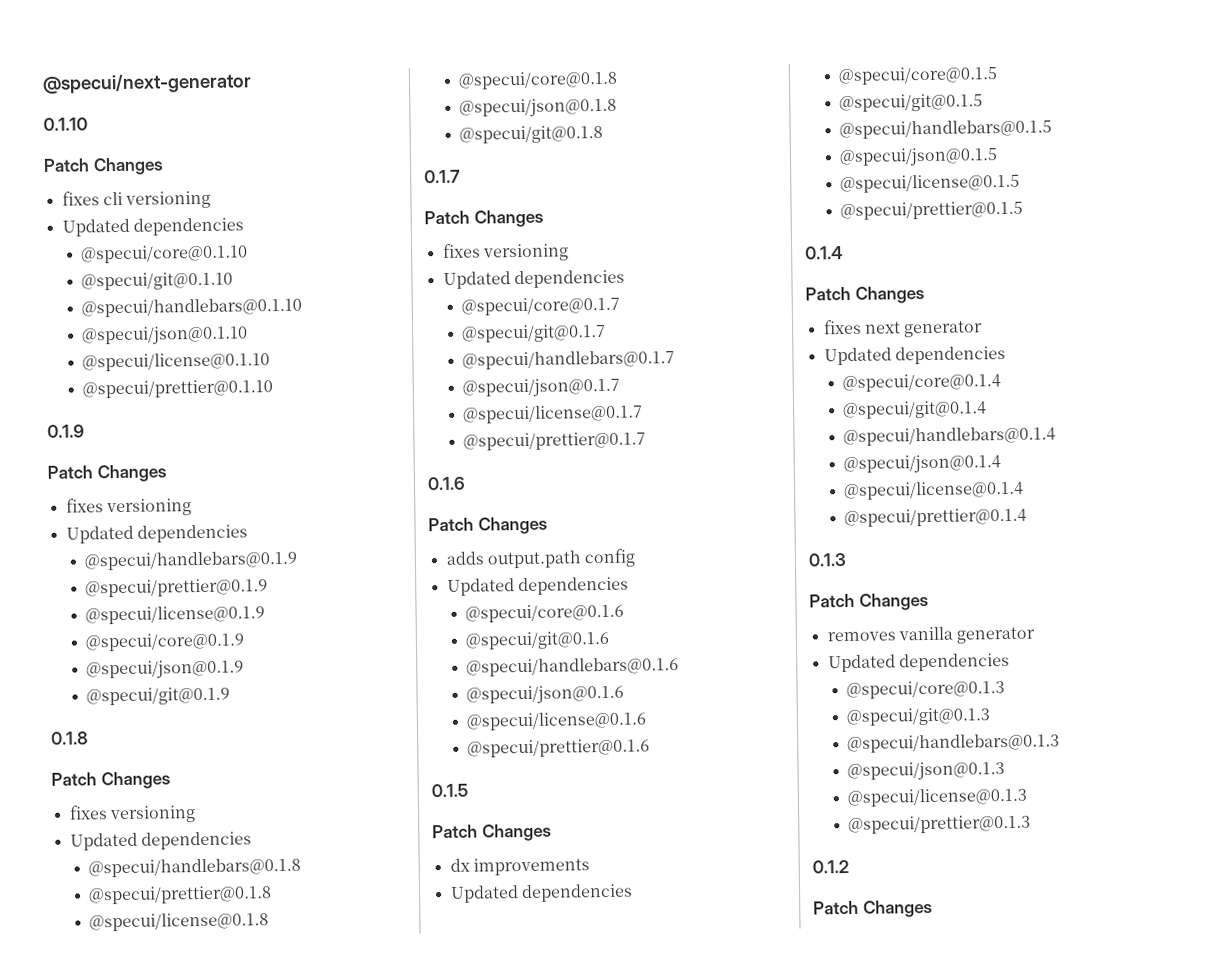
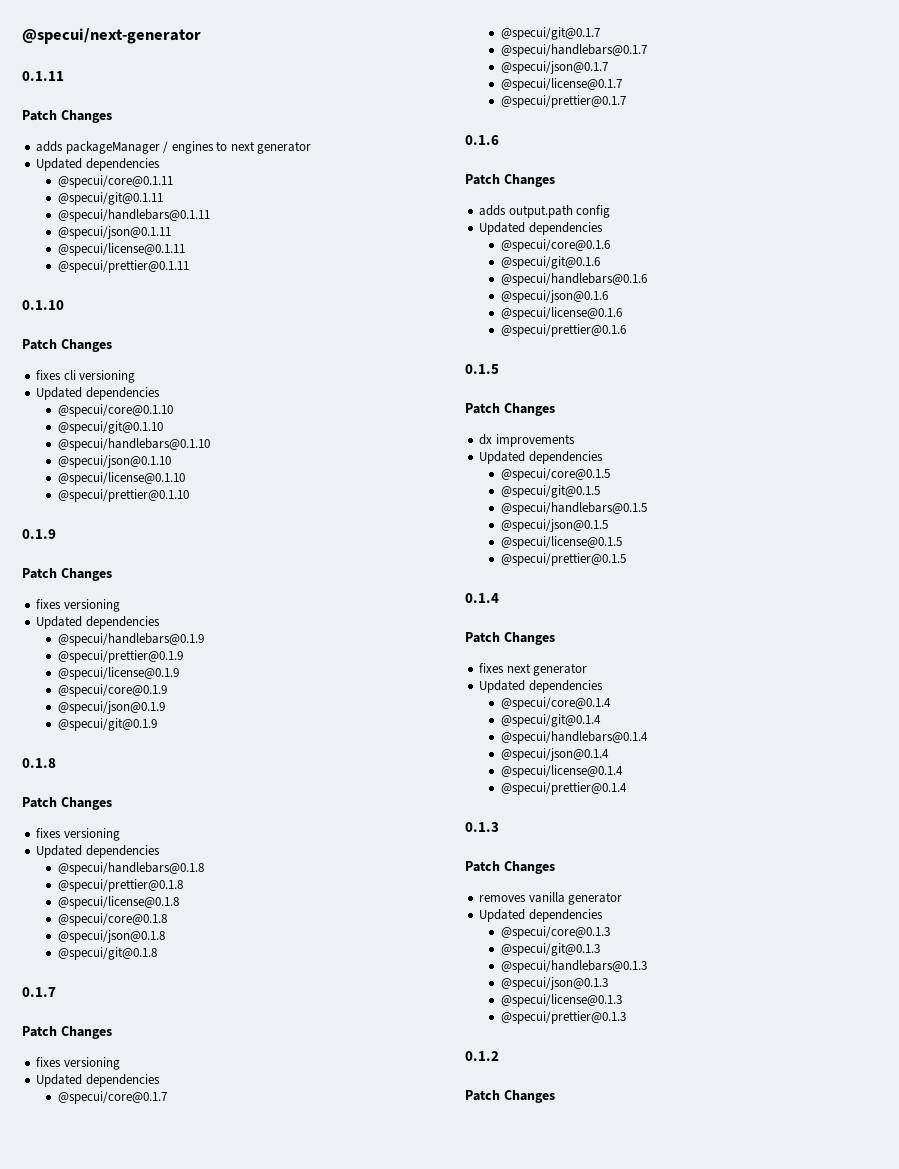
+ 0.1.11
+ Patch Changes
+ adds packageManager / engines to next generator
+ Updated dependencies
+ @specui/core@0.1.11
+ @specui/git@0.1.11
+ @specui/handlebars@0.1.11
+ @specui/json@0.1.11
+ @specui/license@0.1.11
+ @specui/prettier@0.1.11

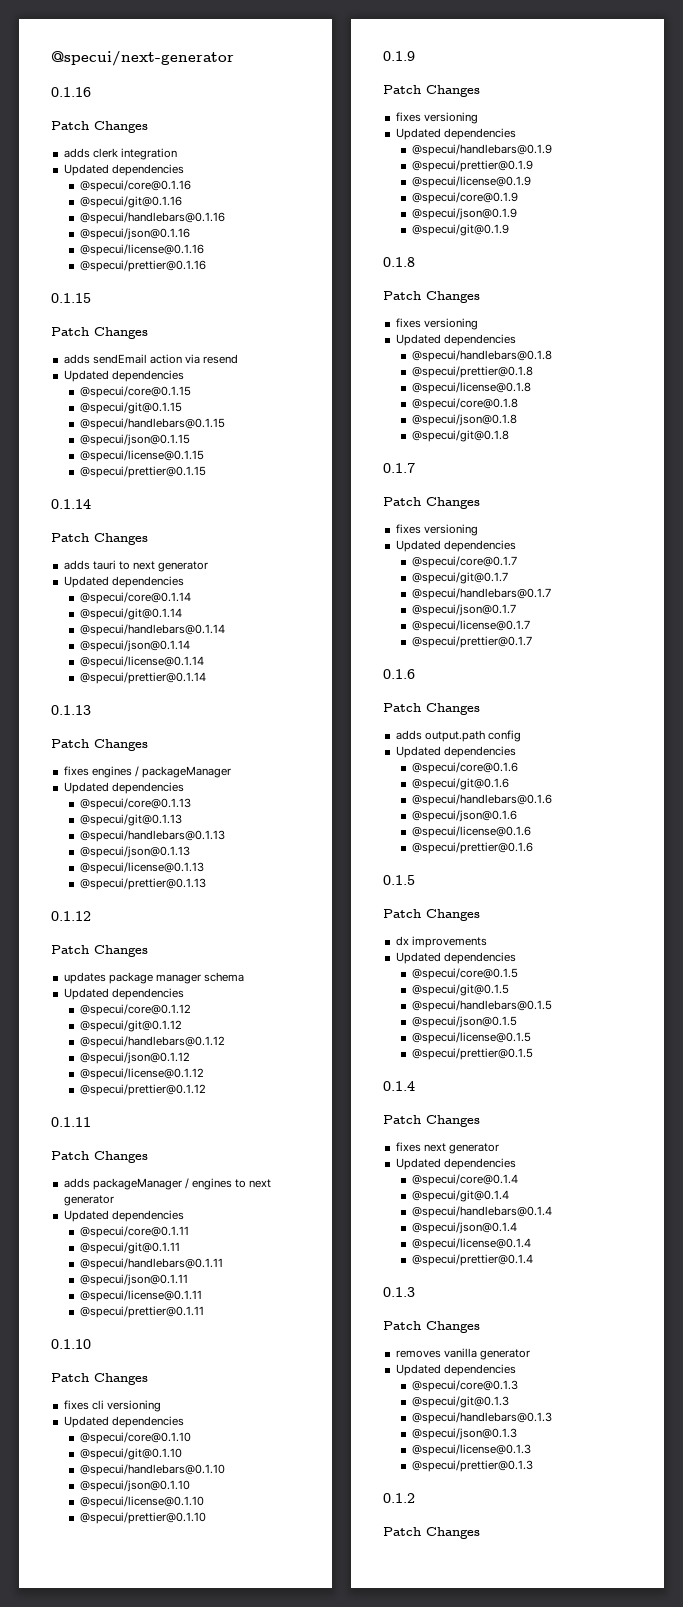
+ 0.1.16
+ Patch Changes
+ adds clerk integration
+ Updated dependencies
+ @specui/core@0.1.16
+ @specui/git@0.1.16
+ @specui/handlebars@0.1.16
+ @specui/json@0.1.16
+ @specui/license@0.1.16
+ @specui/prettier@0.1.16
+ 0.1.15
+ Patch Changes
+ adds sendEmail action via resend
+ Updated dependencies
+ @specui/core@0.1.15
+ @specui/git@0.1.15
+ @specui/handlebars@0.1.15
+ @specui/json@0.1.15
+ @specui/license@0.1.15
+ @specui/prettier@0.1.15
+ 0.1.14
+ Patch Changes
+ adds tauri to next generator
+ Updated dependencies
+ @specui/core@0.1.14
+ @specui/git@0.1.14
+ @specui/handlebars@0.1.14
+ @specui/json@0.1.14
+ @specui/license@0.1.14
+ @specui/prettier@0.1.14
+ 0.1.13
+ Patch Changes
+ fixes engines / packageManager
+ Updated dependencies
+ @specui/core@0.1.13
+ @specui/git@0.1.13
+ @specui/handlebars@0.1.13
+ @specui/json@0.1.13
+ @specui/license@0.1.13
+ @specui/prettier@0.1.13
+ 0.1.12
+ Patch Changes
+ updates package manager schema
+ Updated dependencies
+ @specui/core@0.1.12
+ @specui/git@0.1.12
+ @specui/handlebars@0.1.12
+ @specui/json@0.1.12
+ @specui/license@0.1.12
+ @specui/prettier@0.1.12

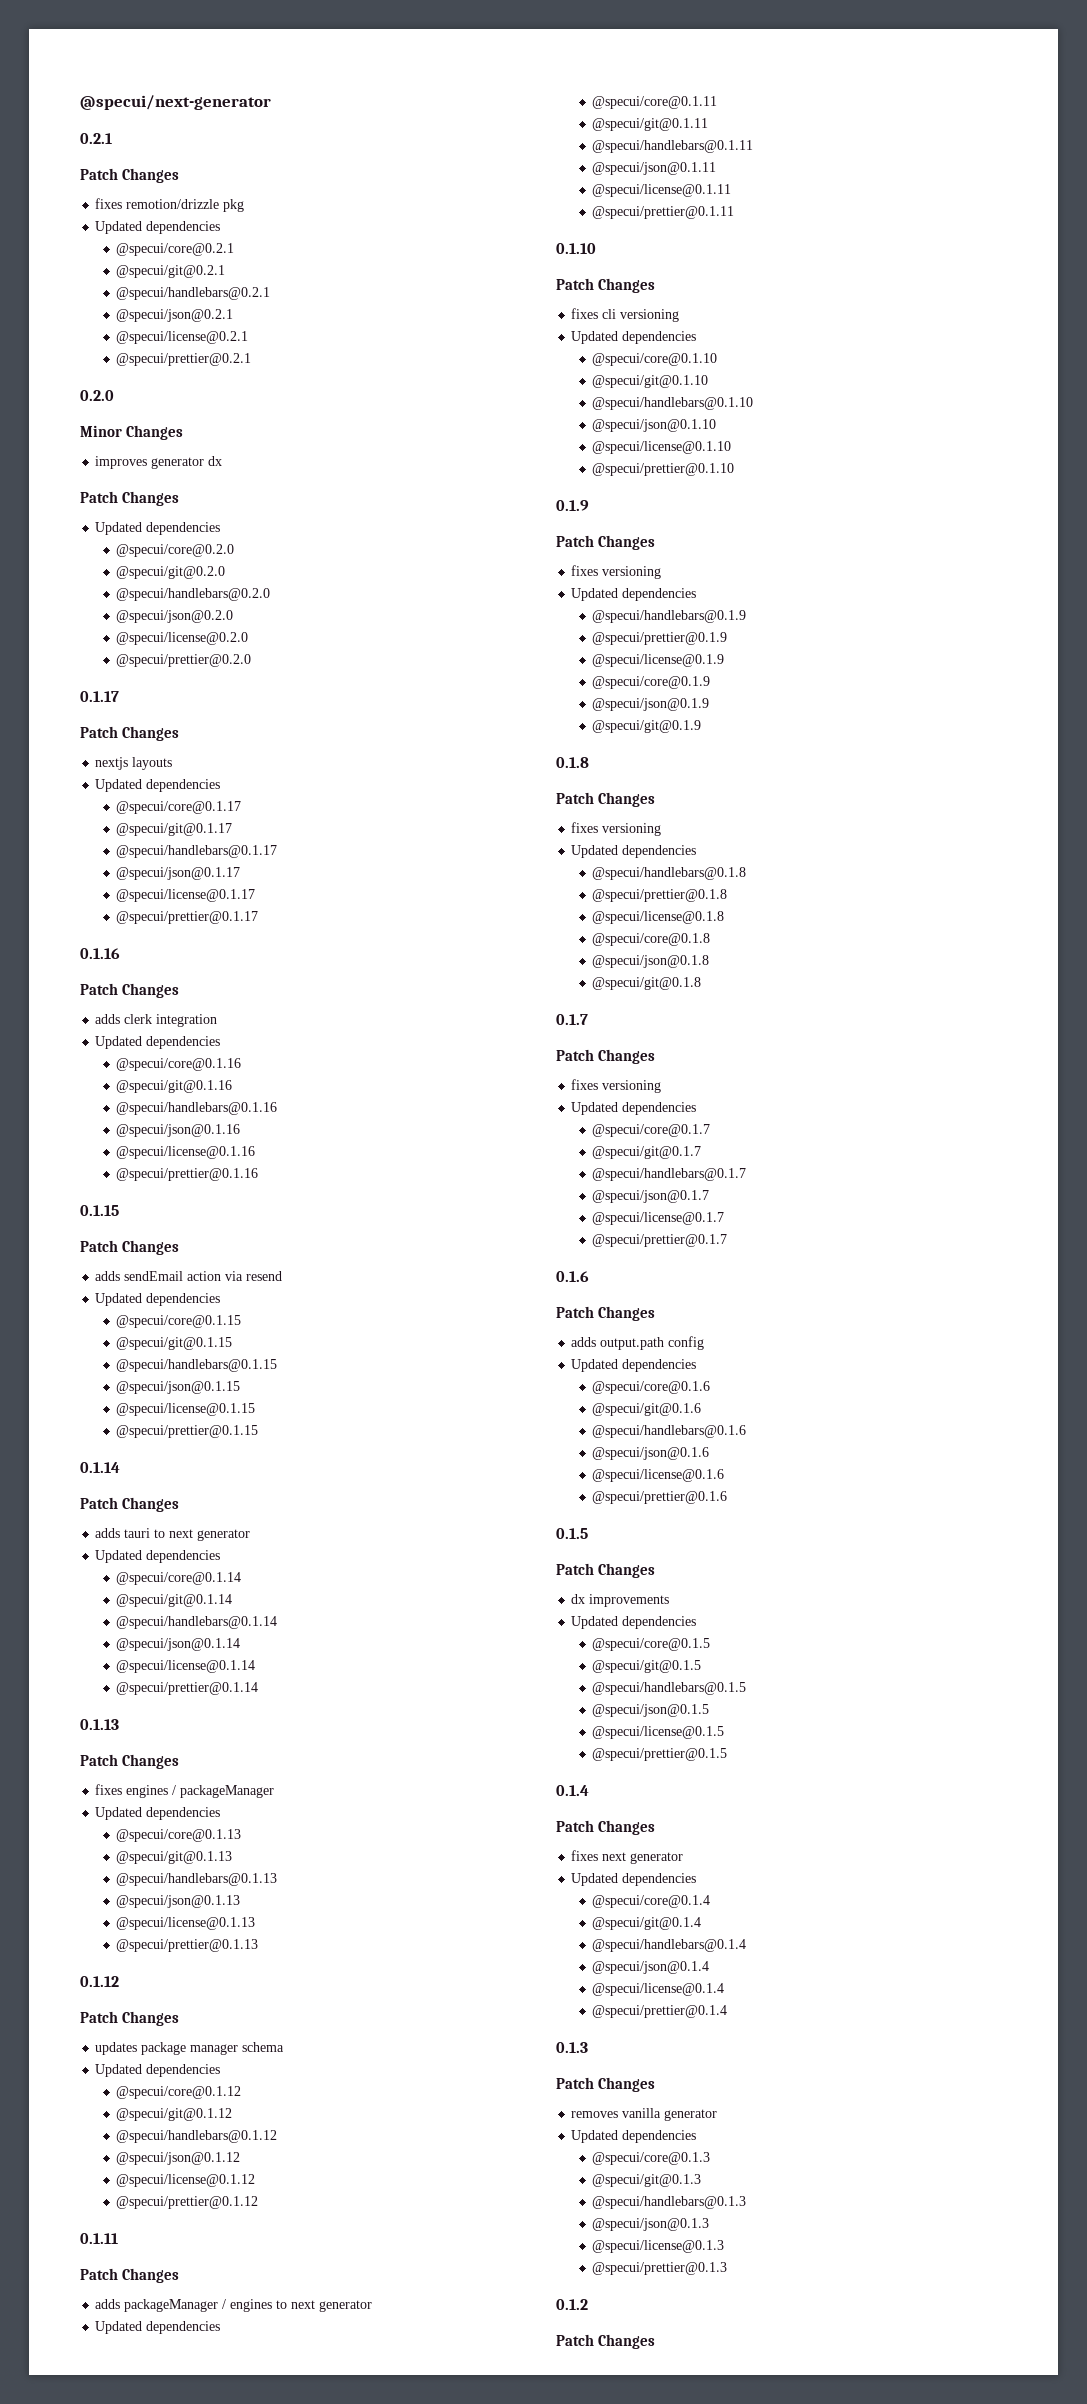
+ 0.2.1
+ Patch Changes
+ fixes remotion/drizzle pkg
+ Updated dependencies
+ @specui/core@0.2.1
+ @specui/git@0.2.1
+ @specui/handlebars@0.2.1
+ @specui/json@0.2.1
+ @specui/license@0.2.1
+ @specui/prettier@0.2.1
+ 0.2.0
+ Minor Changes
+ improves generator dx
+ Patch Changes
+ Updated dependencies
+ @specui/core@0.2.0
+ @specui/git@0.2.0
+ @specui/handlebars@0.2.0
+ @specui/json@0.2.0
+ @specui/license@0.2.0
+ @specui/prettier@0.2.0
+ 0.1.17
+ Patch Changes
+ nextjs layouts
+ Updated dependencies
+ @specui/core@0.1.17
+ @specui/git@0.1.17
+ @specui/handlebars@0.1.17
+ @specui/json@0.1.17
+ @specui/license@0.1.17
+ @specui/prettier@0.1.17

